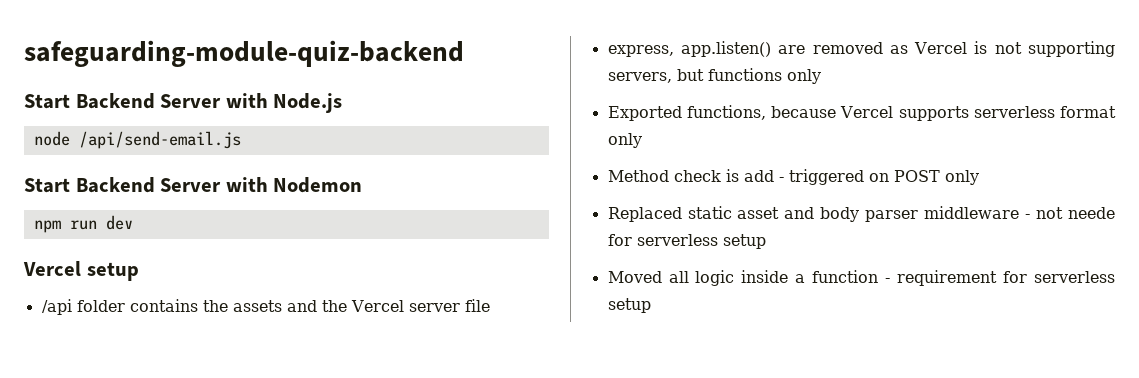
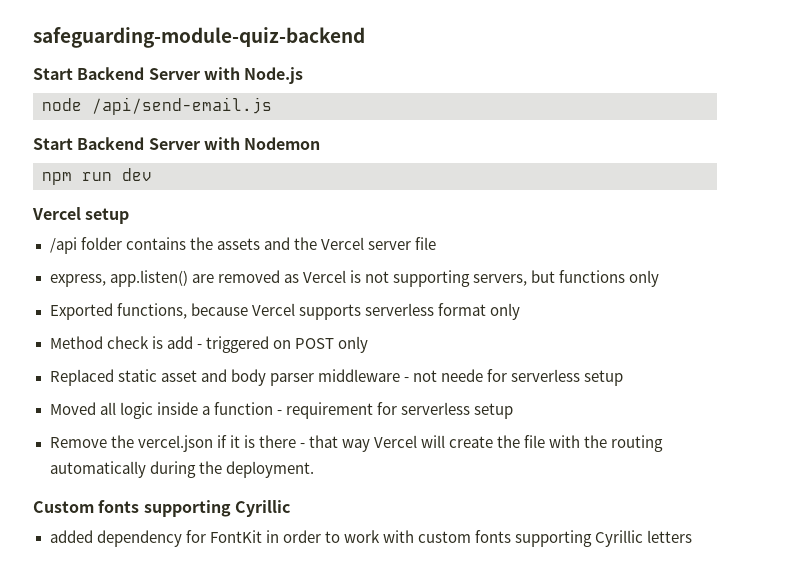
+ Remove the vercel.json if it is there - that way Vercel will create the file with the routing automatically during the deployment.
+ Custom fonts supporting Cyrillic
+ added dependency for FontKit in order to work with custom fonts supporting Cyrillic letters

